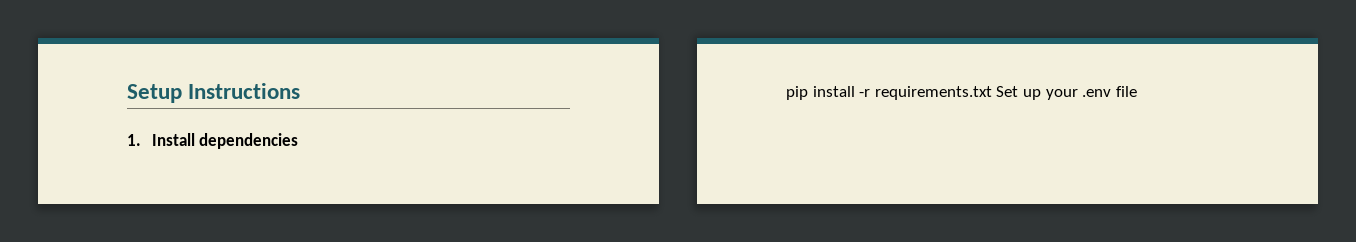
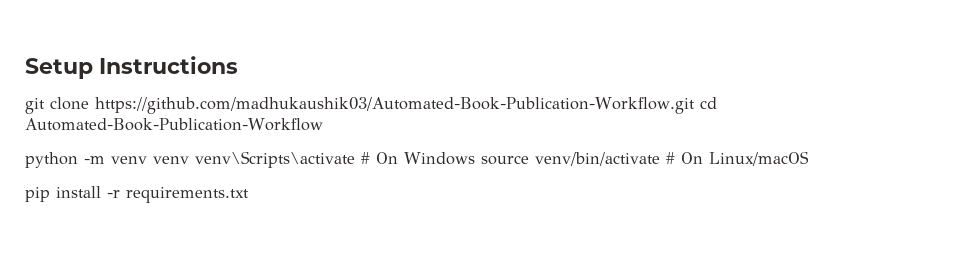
- 1. Install dependencies
+ git clone https://github.com/madhukaushik03/Automated-Book-Publication-Workflow.git cd Automated-Book-Publication-Workflow
+ python -m venv venv venv\Scripts\activate # On Windows source venv/bin/activate # On Linux/macOS
- pip install -r requirements.txt Set up your .env file
+ pip install -r requirements.txt

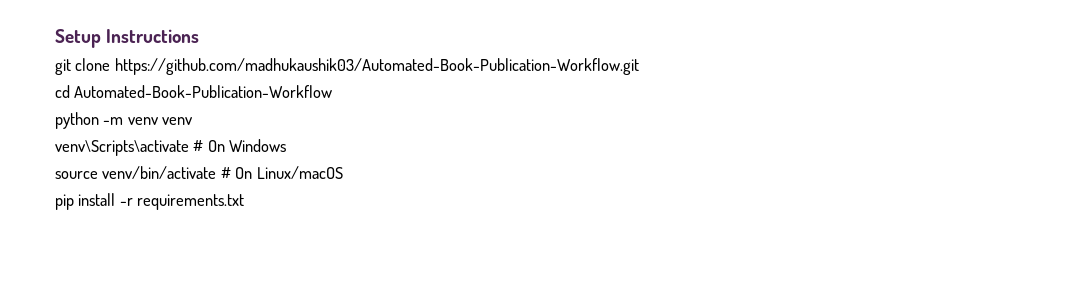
- git clone https://github.com/madhukaushik03/Automated-Book-Publication-Workflow.git cd Automated-Book-Publication-Workflow
+ git clone https://github.com/madhukaushik03/Automated-Book-Publication-Workflow.git
+ cd Automated-Book-Publication-Workflow
- python -m venv venv venv\Scripts\activate # On Windows source venv/bin/activate # On Linux/macOS
+ python -m venv venv
+ venv\Scripts\activate # On Windows
+ source venv/bin/activate # On Linux/macOS

